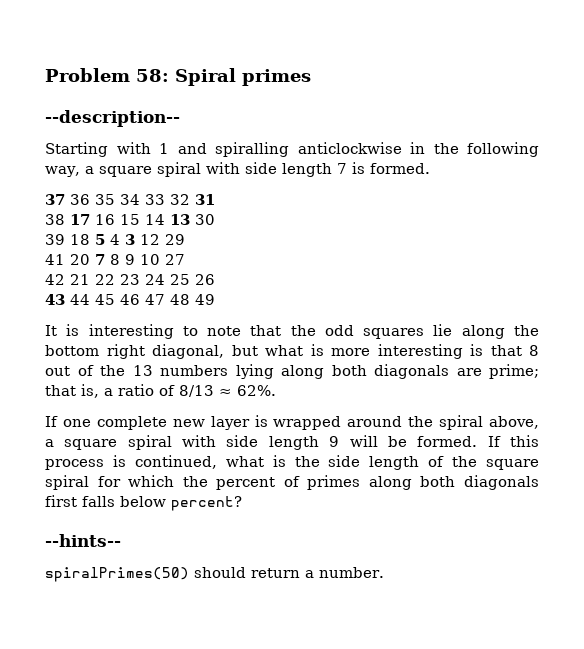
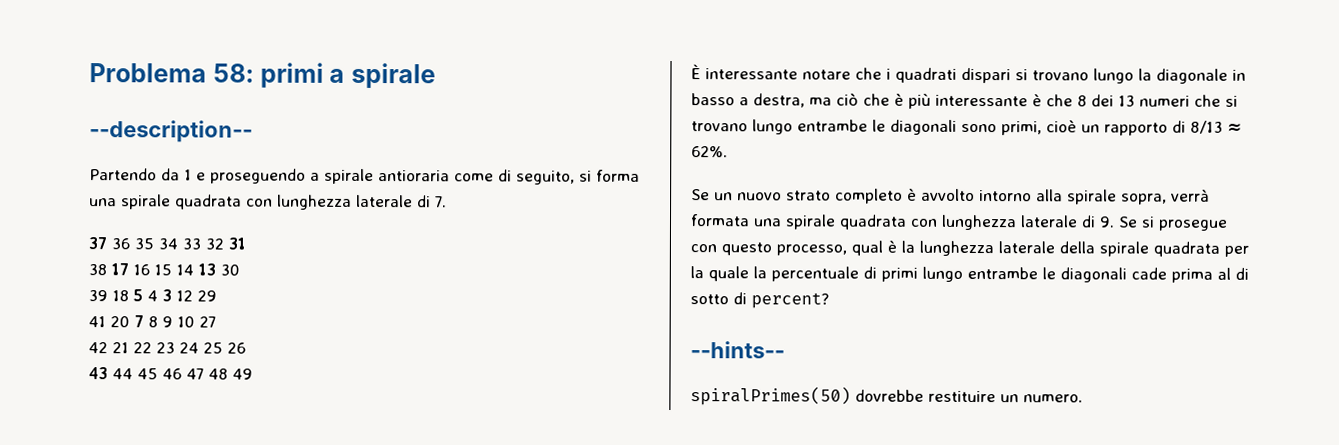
- Problem 58: Spiral primes
+ Problema 58: primi a spirale
  --description--
- Starting with 1 and spiralling anticlockwise in the following way, a square spiral with side length 7 is formed.
+ Partendo da 1 e proseguendo a spirale antioraria come di seguito, si forma una spirale quadrata con lunghezza laterale di 7.
- It is interesting to note that the odd squares lie along the bottom right diagonal, but what is more interesting is that 8 out of the 13 numbers lying along both diagonals are prime; that is, a ratio of 8/13 ≈ 62%.
- If one complete new layer is wrapped around the spiral above, a square spiral with side length 9 will be formed. If this process is continued, what is the side length of the square spiral for which the percent of primes along both diagonals first falls below percent?
+ È interessante notare che i quadrati dispari si trovano lungo la diagonale in basso a destra, ma ciò che è più interessante è che 8 dei 13 numeri che si trovano lungo entrambe le diagonali sono primi, cioè un rapporto di 8/13 ≈ 62%.
+ Se un nuovo strato completo è avvolto intorno alla spirale sopra, verrà formata una spirale quadrata con lunghezza laterale di 9. Se si prosegue con questo processo, qual è la lunghezza laterale della spirale quadrata per la quale la percentuale di primi lungo entrambe le diagonali cade prima al di sotto di percent?
- spiralPrimes(50) should return a number.
+ spiralPrimes(50) dovrebbe restituire un numero.

